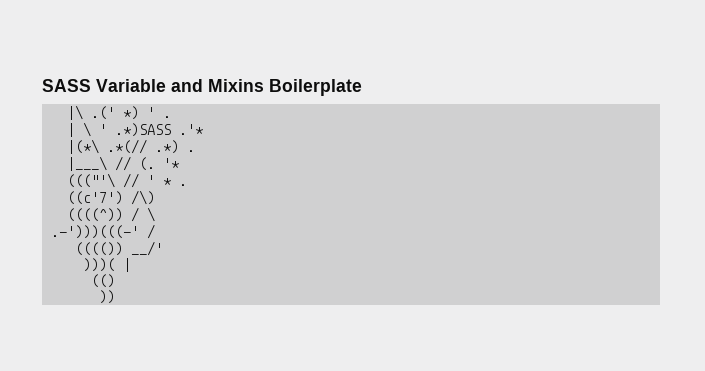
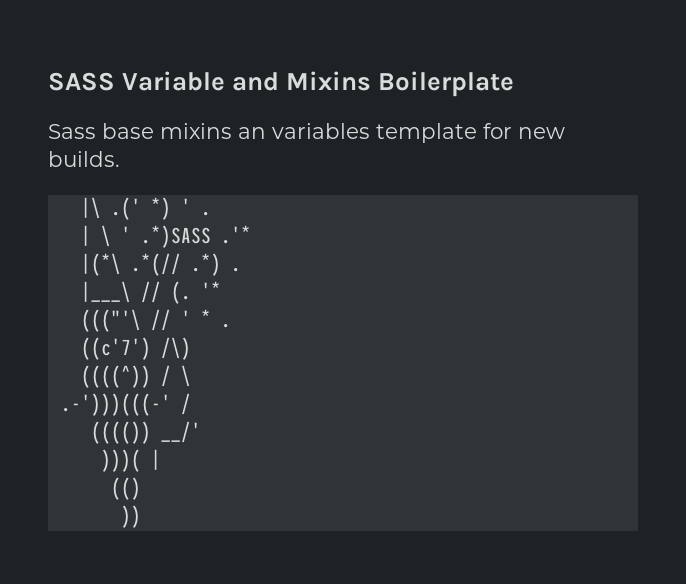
+ Sass base mixins an variables template for new builds.

